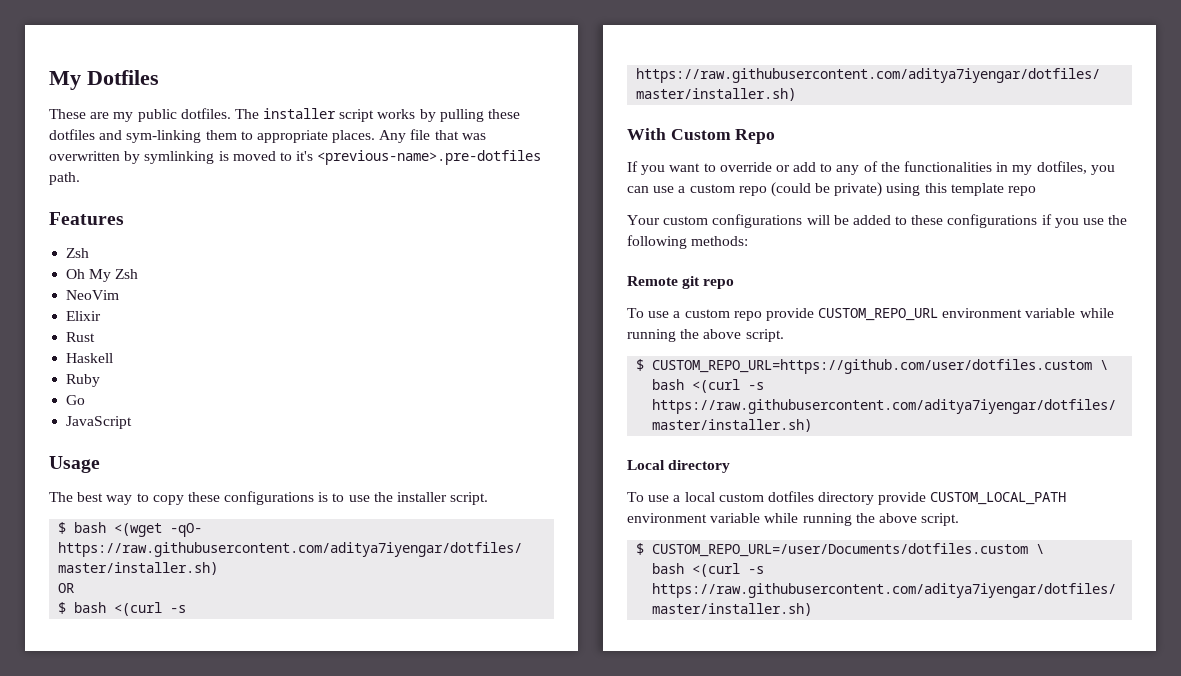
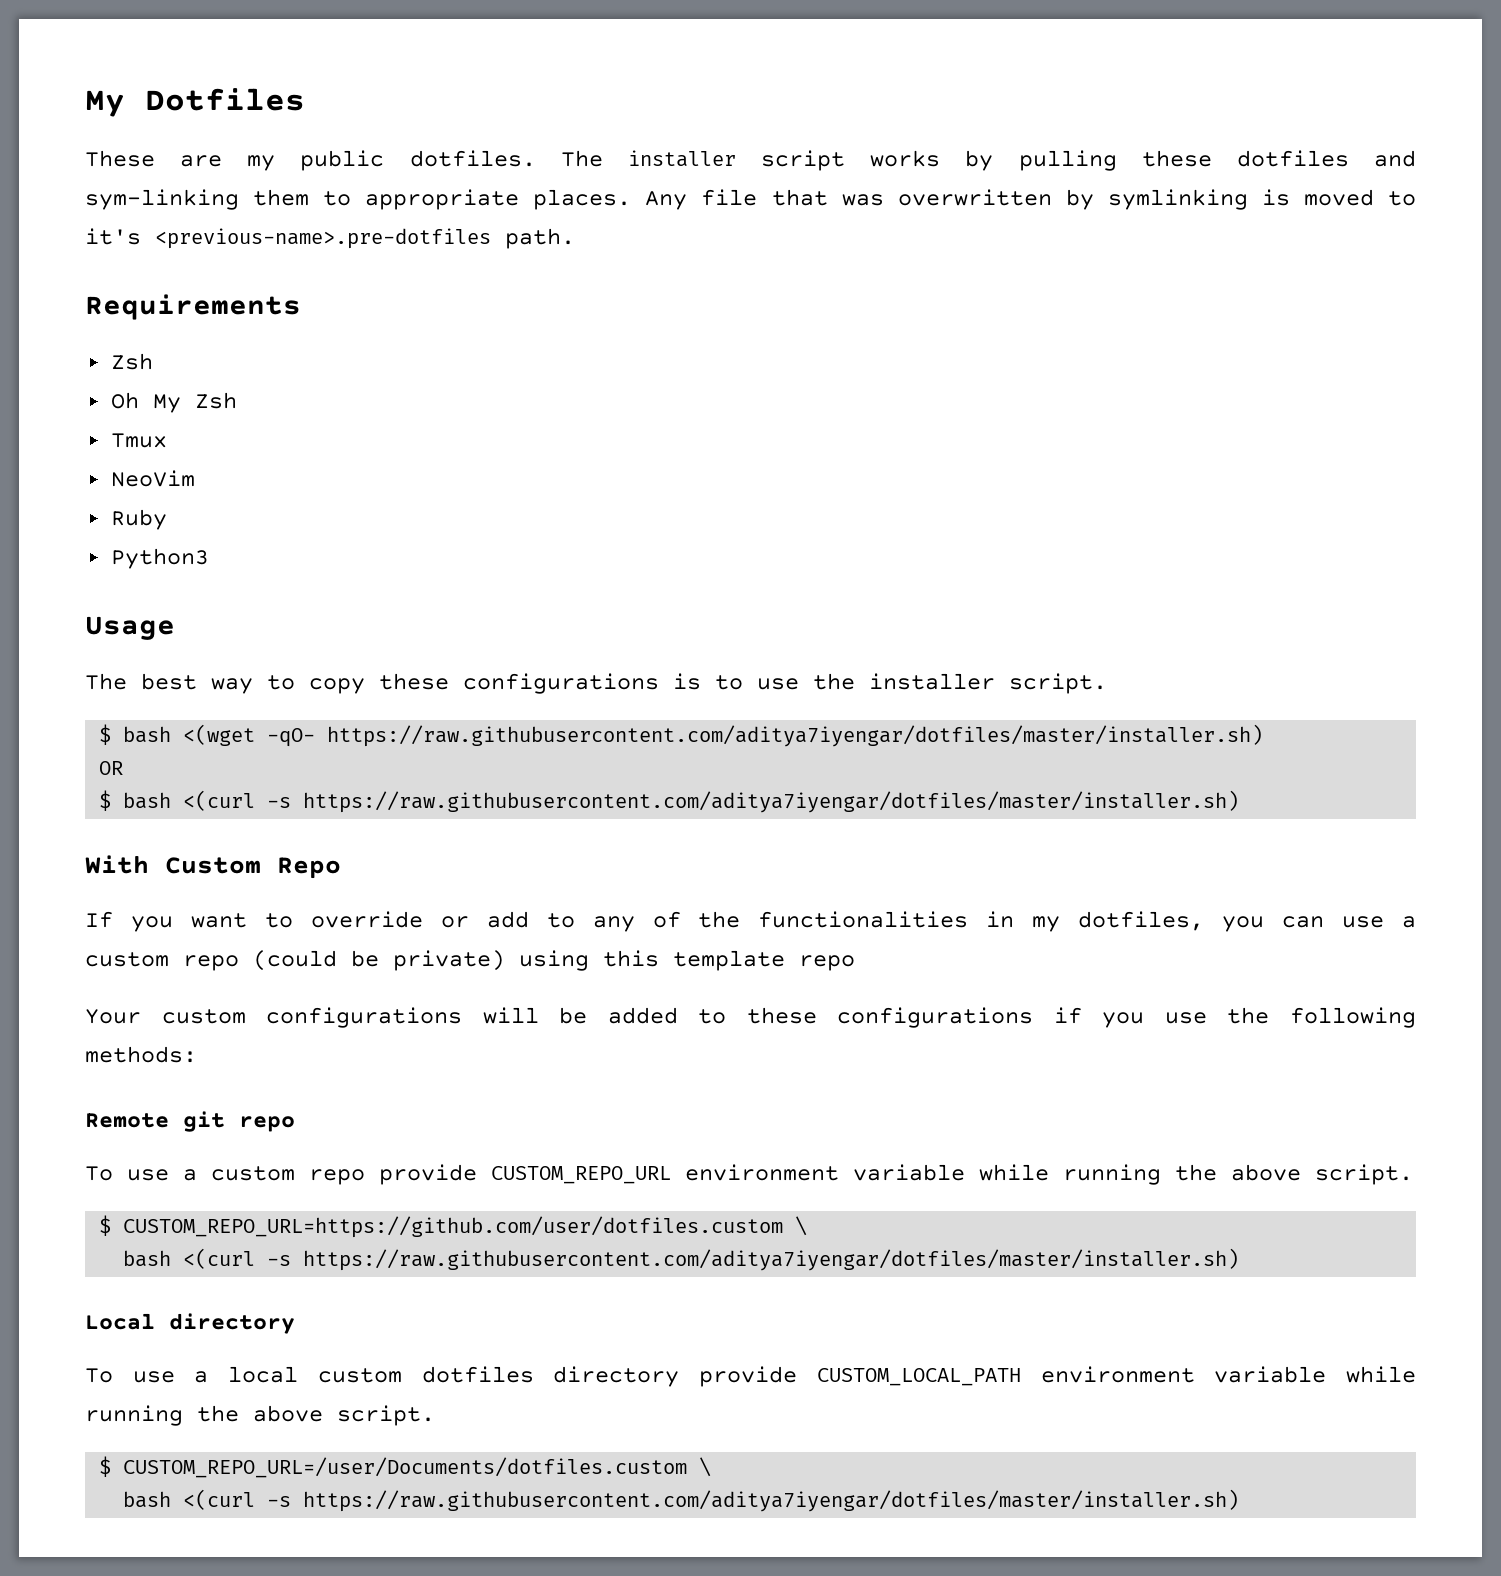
- Features
+ Requirements
+ Tmux
- Elixir
- Rust
- Haskell
- Go
- JavaScript
+ Python3

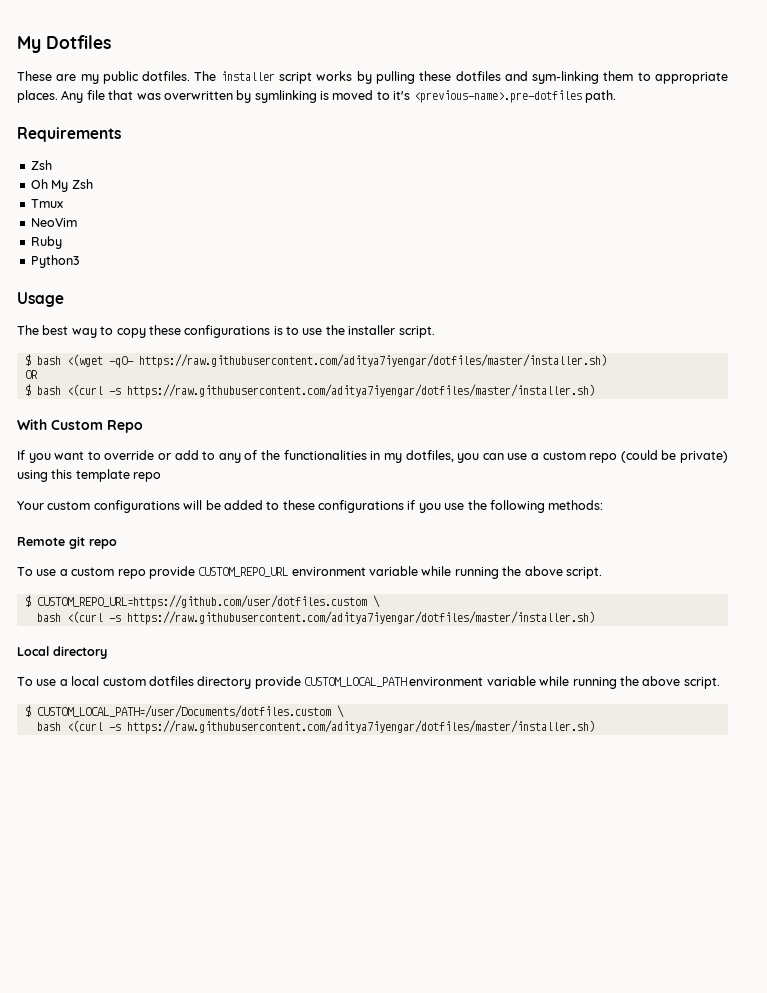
- $ CUSTOM_REPO_URL=/user/Documents/dotfiles.custom \
+ $ CUSTOM_LOCAL_PATH=/user/Documents/dotfiles.custom \

